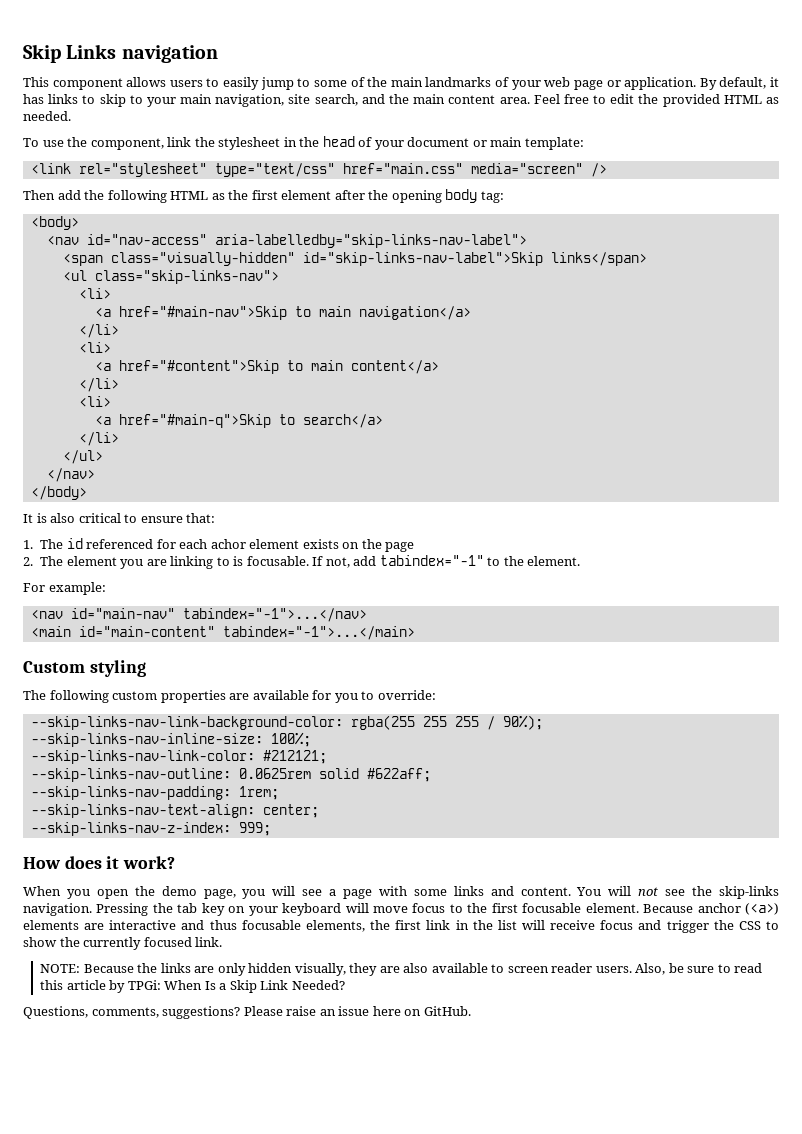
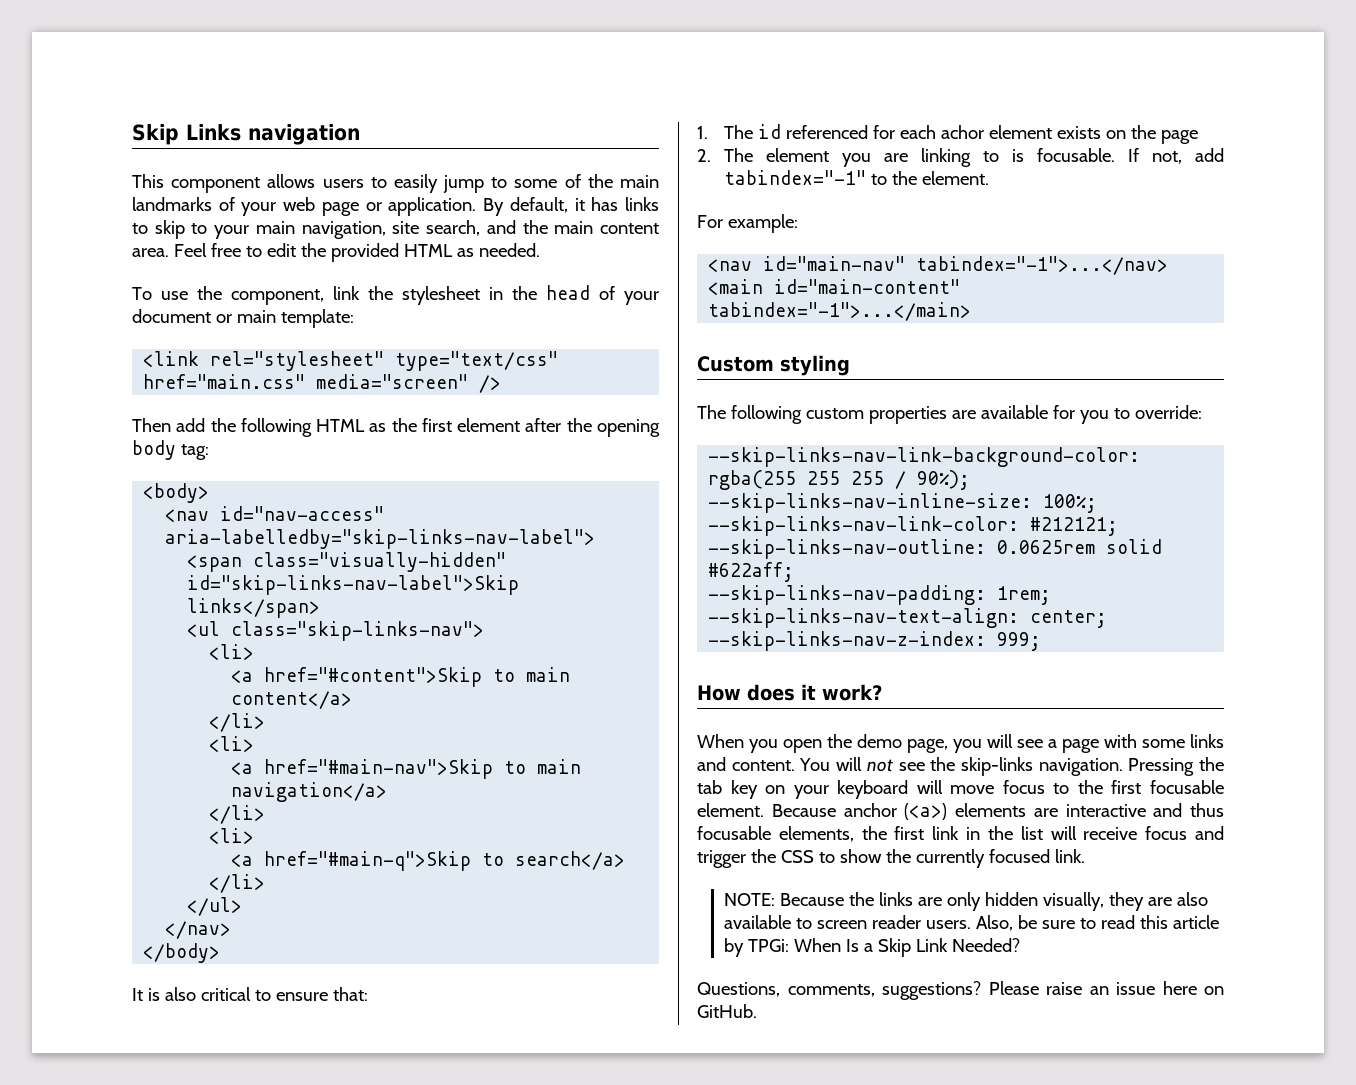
- <a href="#main-nav">Skip to main navigation</a>
+ <a href="#content">Skip to main content</a>
  </li>
  <li>
- <a href="#content">Skip to main content</a>
+ <a href="#main-nav">Skip to main navigation</a>

